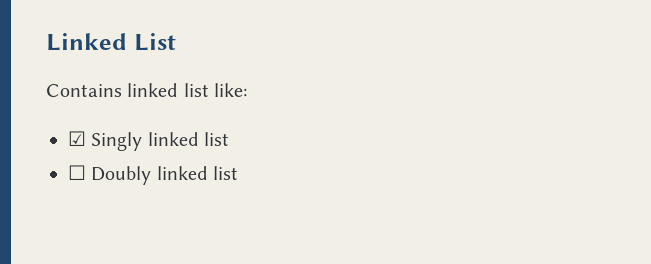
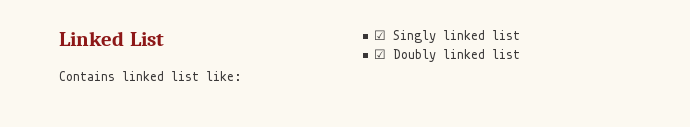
- ☐ Doubly linked list
+ ☑ Doubly linked list

